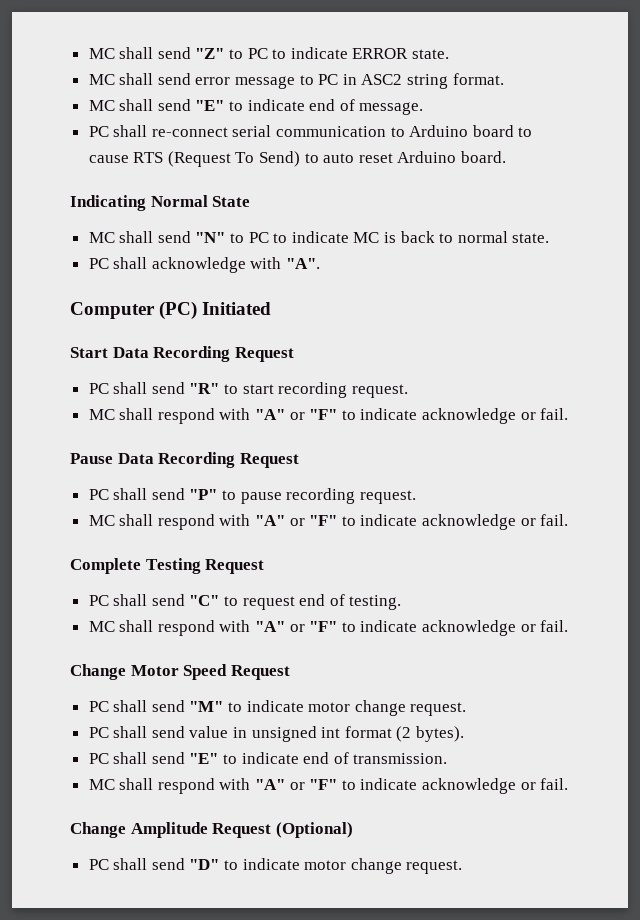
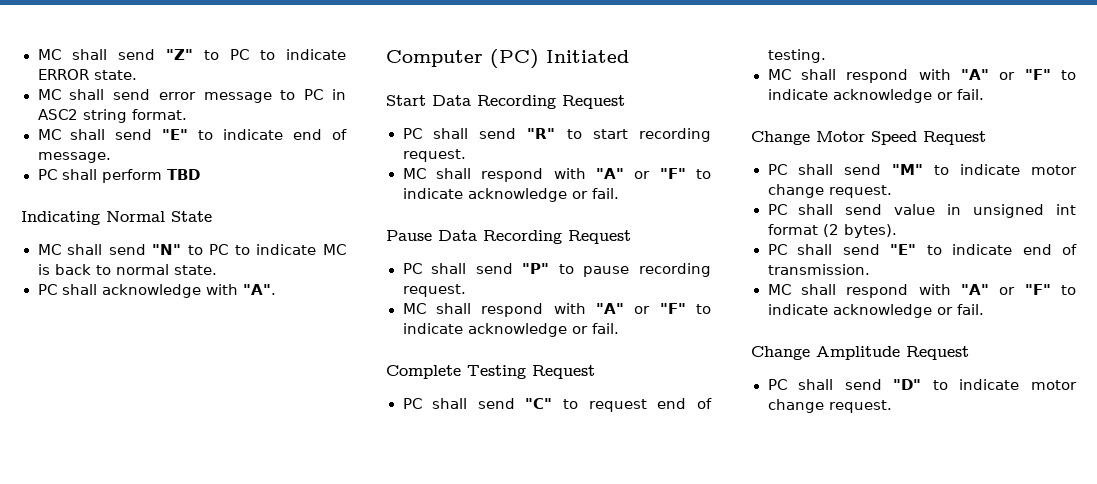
- PC shall re-connect serial communication to Arduino board to cause RTS (Request To Send) to auto reset Arduino board.
+ PC shall perform TBD
- Change Amplitude Request (Optional)
+ Change Amplitude Request

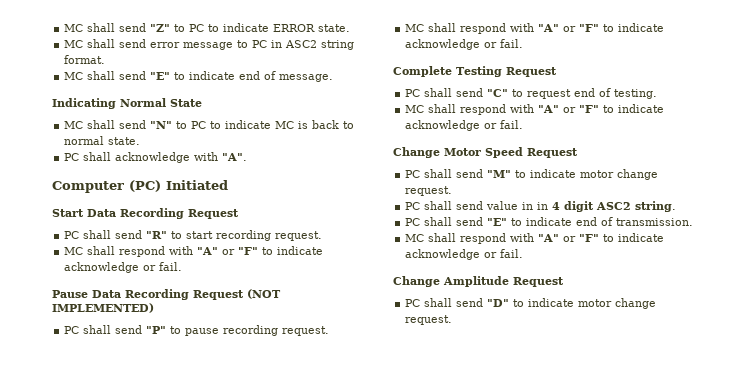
- PC shall perform TBD
- Pause Data Recording Request
+ Pause Data Recording Request (NOT IMPLEMENTED)
- PC shall send value in unsigned int format (2 bytes).
+ PC shall send value in in 4 digit ASC2 string.

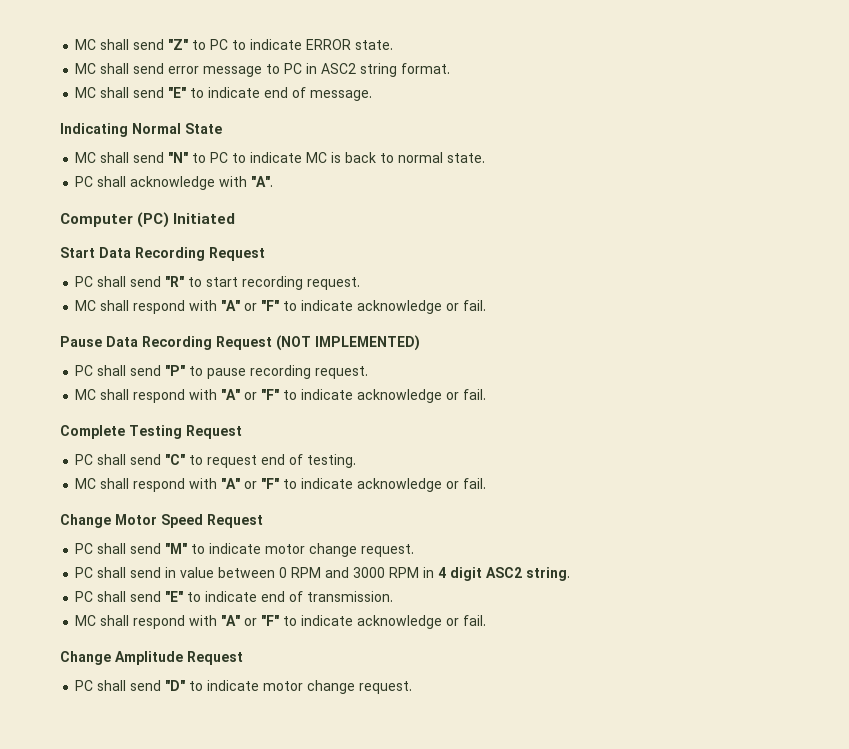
- PC shall send value in in 4 digit ASC2 string.
+ PC shall send in value between 0 RPM and 3000 RPM in 4 digit ASC2 string.

